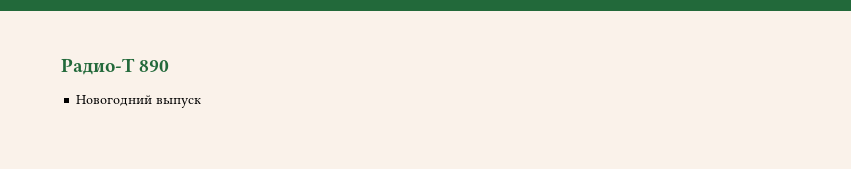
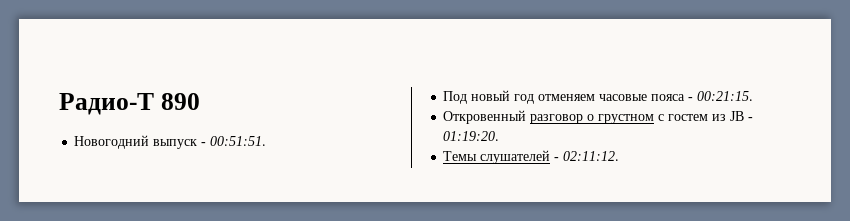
- Новогодний выпуск
+ Новогодний выпуск - 00:51:51.
+ Под новый год отменяем часовые пояса - 00:21:15.
+ Откровенный разговор о грустном с гостем из JB - 01:19:20.
+ Темы слушателей - 02:11:12.

